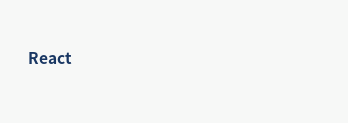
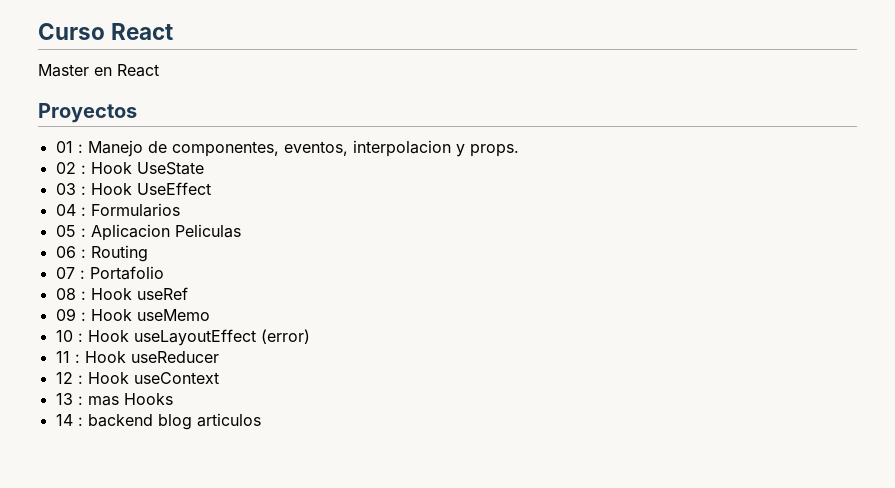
- React
+ Curso React
+ Master en React
+ Proyectos
+ 01 : Manejo de componentes, eventos, interpolacion y props.
+ 02 : Hook UseState
+ 03 : Hook UseEffect
+ 04 : Formularios
+ 05 : Aplicacion Peliculas
+ 06 : Routing
+ 07 : Portafolio
+ 08 : Hook useRef
+ 09 : Hook useMemo
+ 10 : Hook useLayoutEffect (error)
+ 11 : Hook useReducer
+ 12 : Hook useContext
+ 13 : mas Hooks
+ 14 : backend blog articulos

